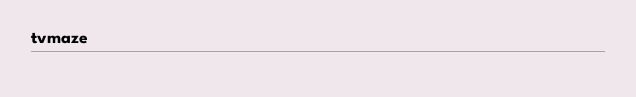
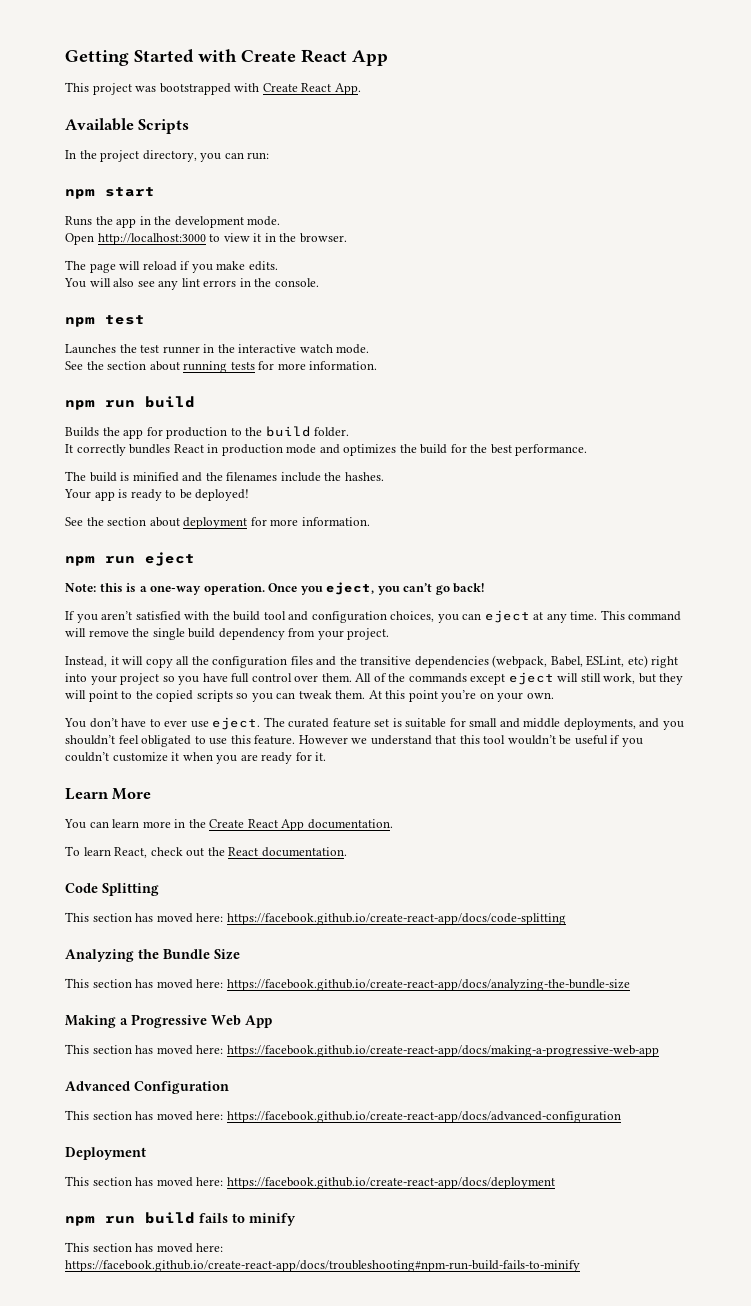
- tvmaze
+ Getting Started with Create React App
+ This project was bootstrapped with Create React App.
+ Available Scripts
+ In the project directory, you can run:
+ npm start
+ Runs the app in the development mode.
+ Open http://localhost:3000 to view it in the browser.
+ The page will reload if you make edits.
+ You will also see any lint errors in the console.
+ npm test
+ Launches the test runner in the interactive watch mode.
+ See the section about running tests for more information.
+ npm run build
+ Builds the app for production to the build folder.
+ It correctly bundles React in production mode and optimizes the build for the best performance.
+ The build is minified and the filenames include the hashes.
+ Your app is ready to be deployed!
+ See the section about deployment for more information.
+ npm run eject
+ Note: this is a one-way operation. Once you eject, you can’t go back!
+ If you aren’t satisfied with the build tool and configuration choices, you can eject at any time. This command will remove the single build dependency from your project.
+ Instead, it will copy all the configuration files and the transitive dependencies (webpack, Babel, ESLint, etc) right into your project so you have full control over them. All of the commands except eject will still work, but they will point to the copied scripts so you can tweak them. At this point you’re on your own.
+ You don’t have to ever use eject. The curated feature set is suitable for small and middle deployments, and you shouldn’t feel obligated to use this feature. However we understand that this tool wouldn’t be useful if you couldn’t customize it when you are ready for it.
+ Learn More
+ You can learn more in the Create React App documentation.
+ To learn React, check out the React documentation.
+ Code Splitting
+ This section has moved here: https://facebook.github.io/create-react-app/docs/code-splitting
+ Analyzing the Bundle Size
+ This section has moved here: https://facebook.github.io/create-react-app/docs/analyzing-the-bundle-size
+ Making a Progressive Web App
+ This section has moved here: https://facebook.github.io/create-react-app/docs/making-a-progressive-web-app
+ Advanced Configuration
+ This section has moved here: https://facebook.github.io/create-react-app/docs/advanced-configuration
+ Deployment
+ This section has moved here: https://facebook.github.io/create-react-app/docs/deployment
+ npm run build fails to minify
+ This section has moved here: https://facebook.github.io/create-react-app/docs/troubleshooting#npm-run-build-fails-to-minify

